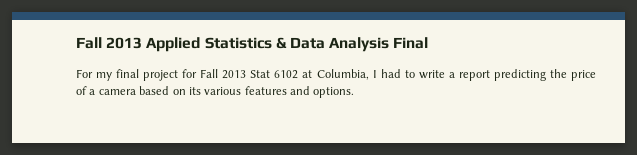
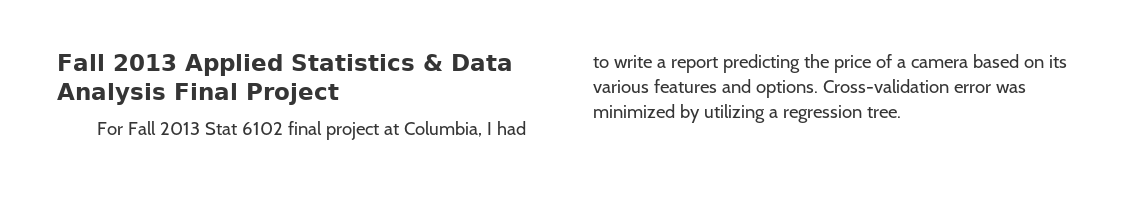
- Fall 2013 Applied Statistics & Data Analysis Final
+ Fall 2013 Applied Statistics & Data Analysis Final Project
- For my final project for Fall 2013 Stat 6102 at Columbia, I had to write a report predicting the price of a camera based on its various features and options.
+ For Fall 2013 Stat 6102 final project at Columbia, I had to write a report predicting the price of a camera based on its various features and options.
+ Cross-validation error was minimized by utilizing a regression tree.

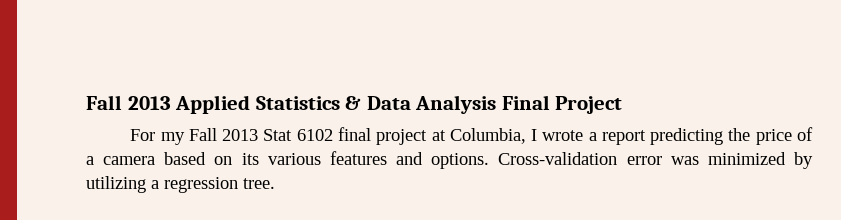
- For Fall 2013 Stat 6102 final project at Columbia, I had to write a report predicting the price of a camera based on its various features and options.
+ For my Fall 2013 Stat 6102 final project at Columbia, I wrote a report predicting the price of a camera based on its various features and options.

